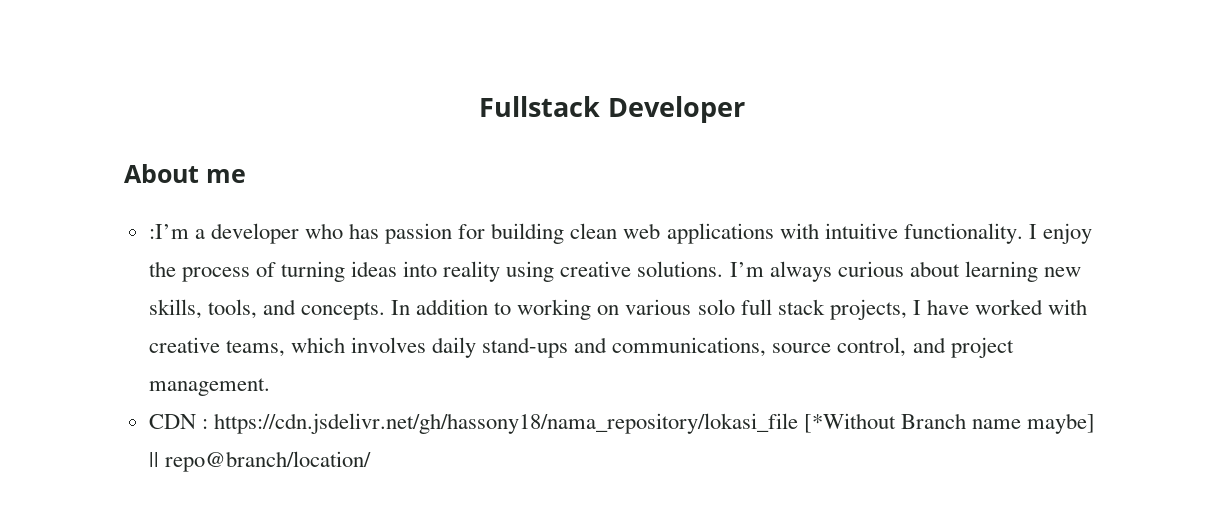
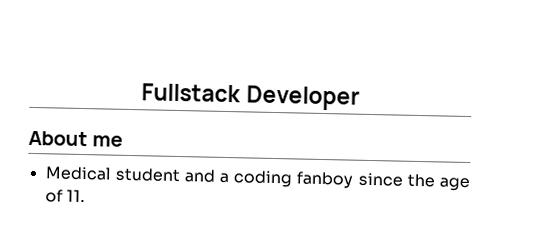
- :I’m a developer who has passion for building clean web applications with intuitive functionality. I enjoy the process of turning ideas into reality using creative solutions. I’m always curious about learning new skills, tools, and concepts. In addition to working on various solo full stack projects, I have worked with creative teams, which involves daily stand-ups and communications, source control, and project management.
- CDN : https://cdn.jsdelivr.net/gh/hassony18/nama_repository/lokasi_file [*Without Branch name maybe] || repo@branch/location/
+ Medical student and a coding fanboy since the age of 11.

